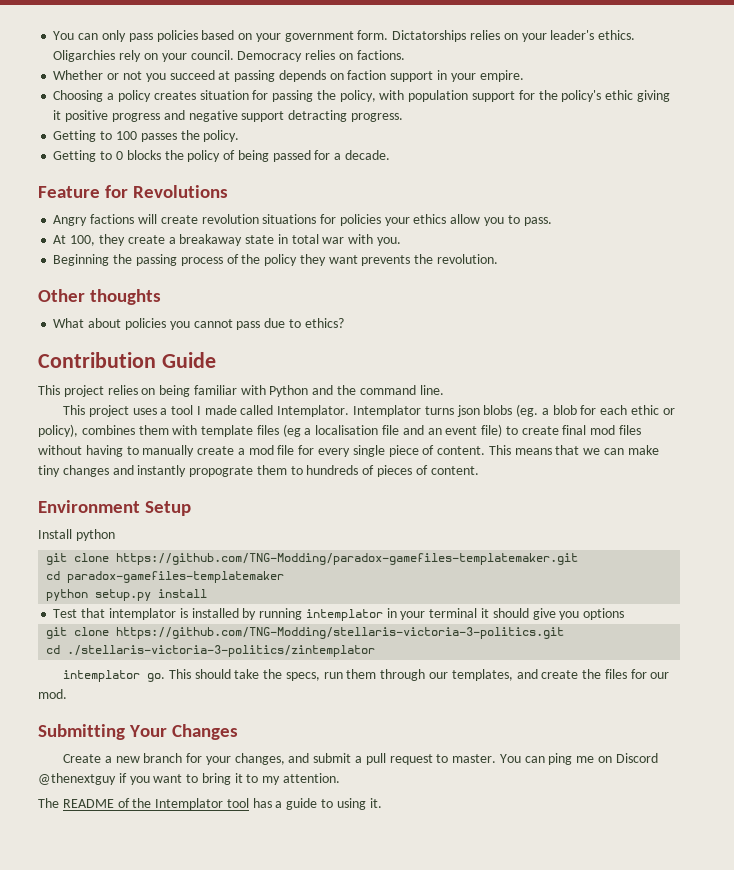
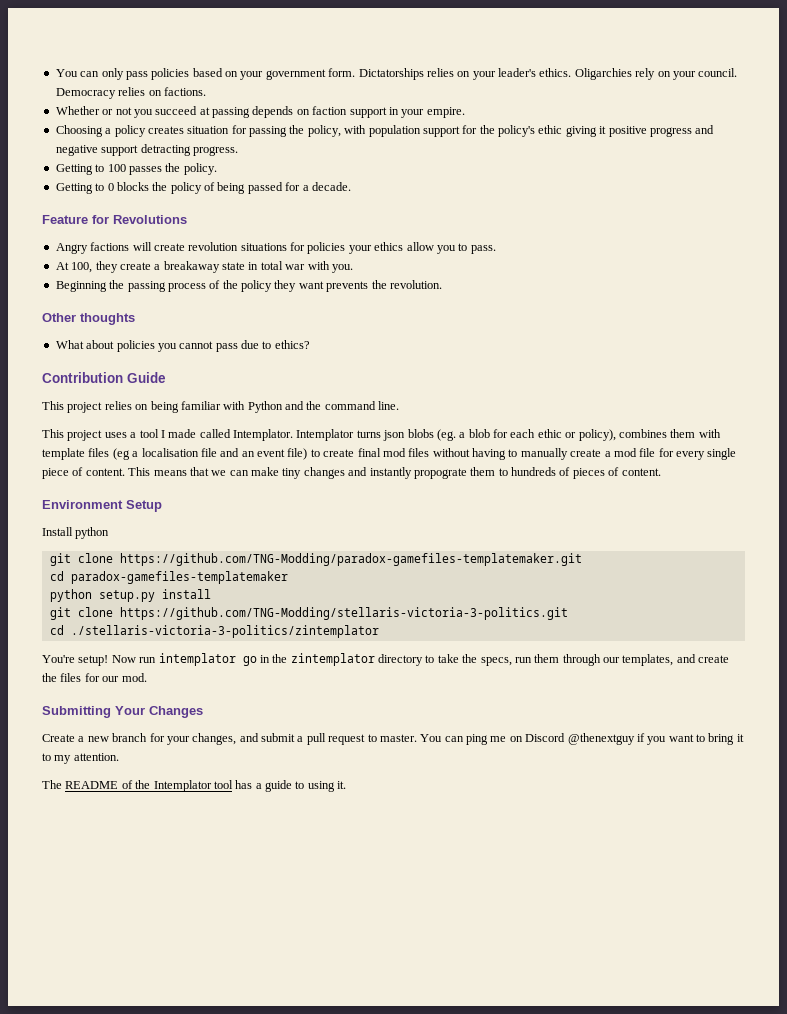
- Test that intemplator is installed by running intemplator in your terminal it should give you options
- intemplator go. This should take the specs, run them through our templates, and create the files for our mod.
+ You're setup! Now run intemplator go in the zintemplator directory to take the specs, run them through our templates, and create the files for our mod.

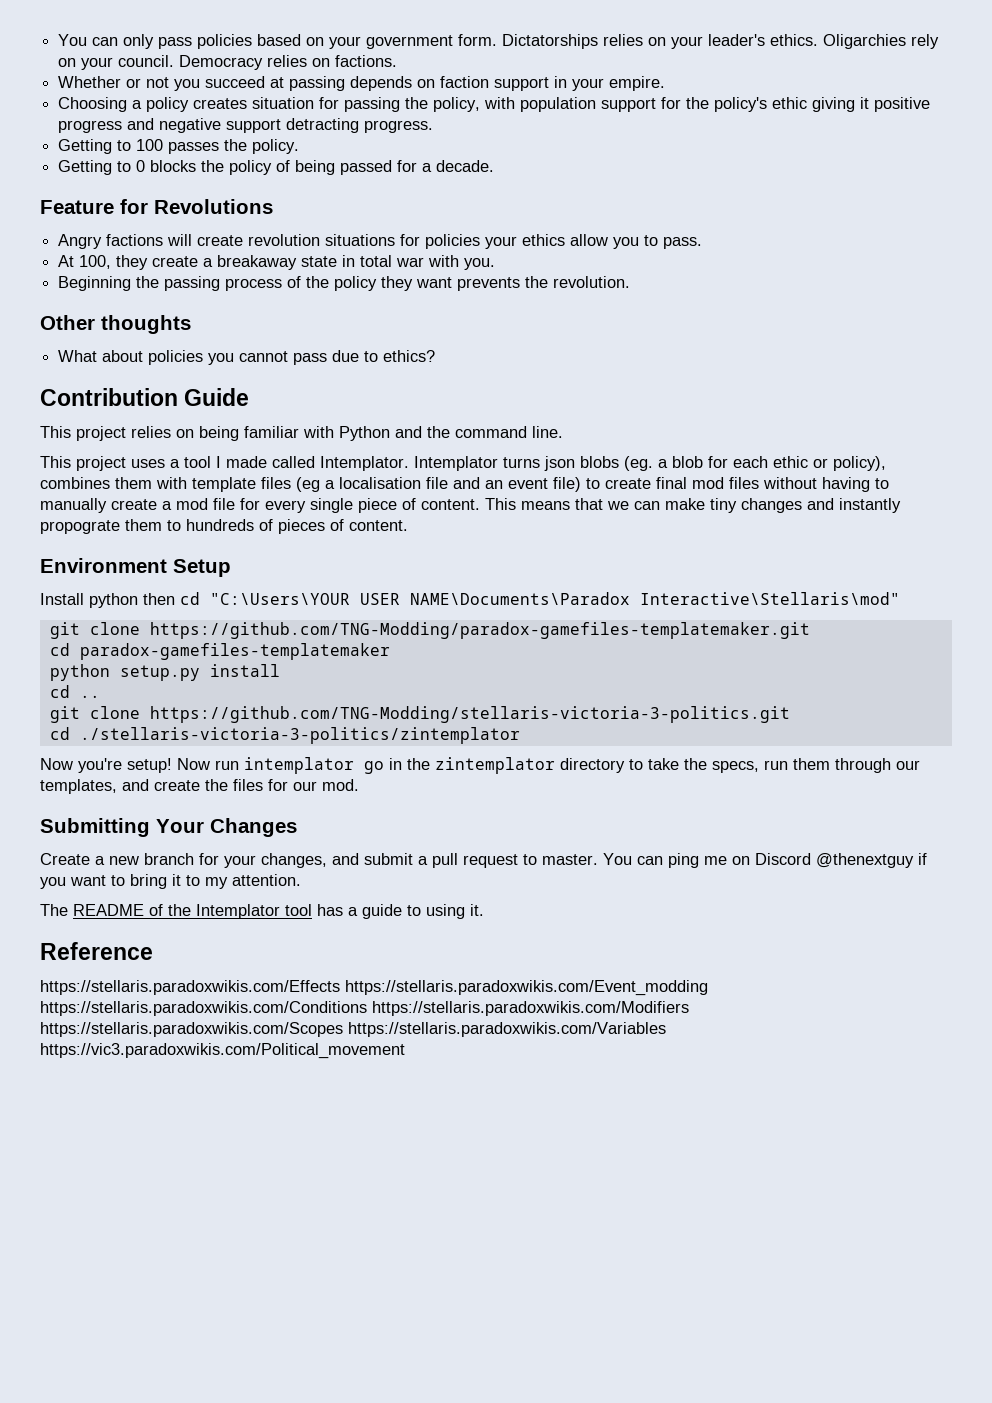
- Install python
+ Install python then cd "C:\Users\YOUR USER NAME\Documents\Paradox Interactive\Stellaris\mod"
+ cd ..
- You're setup!
+ Now you're setup!
+ Reference
+ https://stellaris.paradoxwikis.com/Effects https://stellaris.paradoxwikis.com/Event_modding https://stellaris.paradoxwikis.com/Conditions https://stellaris.paradoxwikis.com/Modifiers https://stellaris.paradoxwikis.com/Scopes https://stellaris.paradoxwikis.com/Variables https://vic3.paradoxwikis.com/Political_movement

